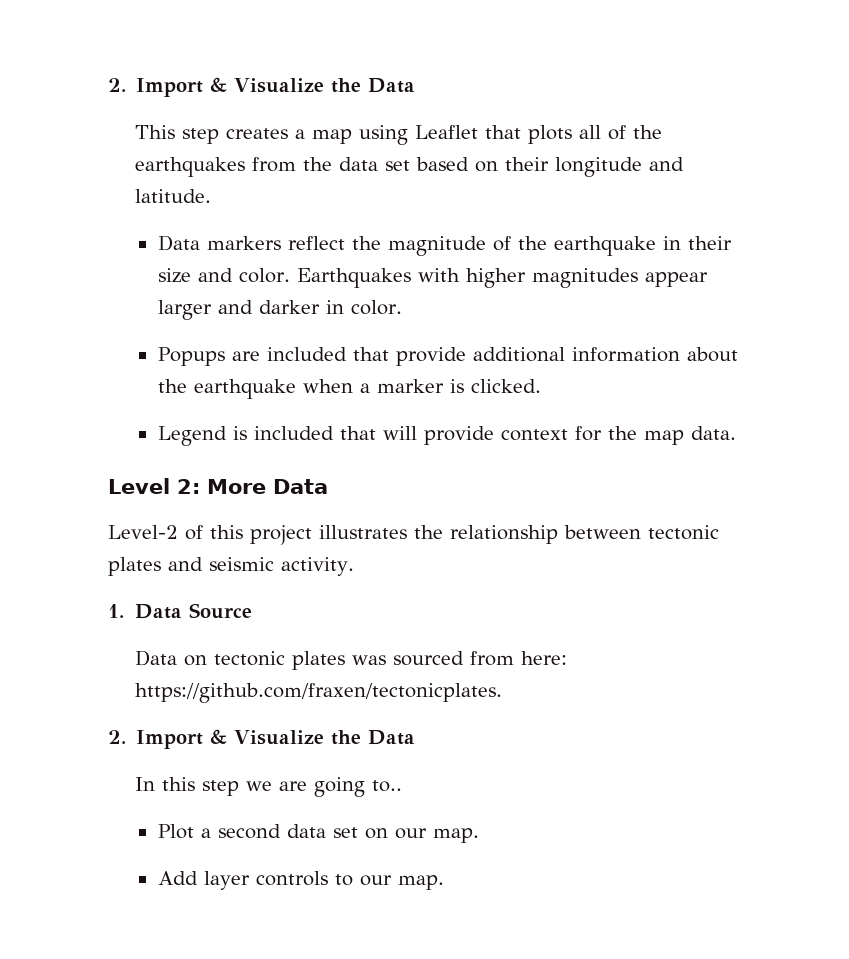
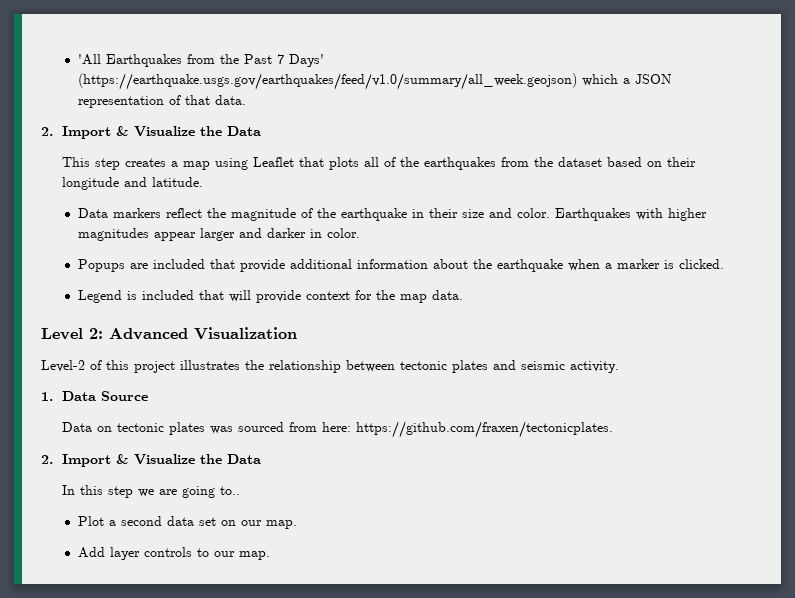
+ 'All Earthquakes from the Past 7 Days' (https://earthquake.usgs.gov/earthquakes/feed/v1.0/summary/all_week.geojson) which a JSON representation of that data.
- This step creates a map using Leaflet that plots all of the earthquakes from the data set based on their longitude and latitude.
+ This step creates a map using Leaflet that plots all of the earthquakes from the dataset based on their longitude and latitude.
- Level 2: More Data
+ Level 2: Advanced Visualization

